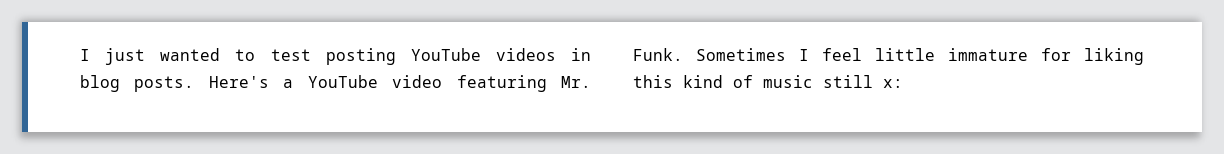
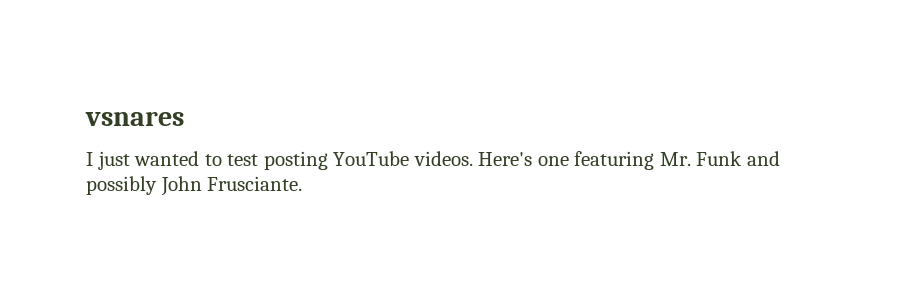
+ vsnares
- I just wanted to test posting YouTube videos in blog posts. Here's a YouTube video featuring Mr. Funk. Sometimes I feel little immature for liking this kind of music still x:
+ I just wanted to test posting YouTube videos. Here's one featuring Mr. Funk and possibly John Frusciante.

